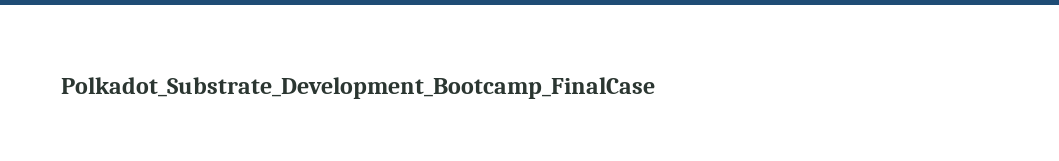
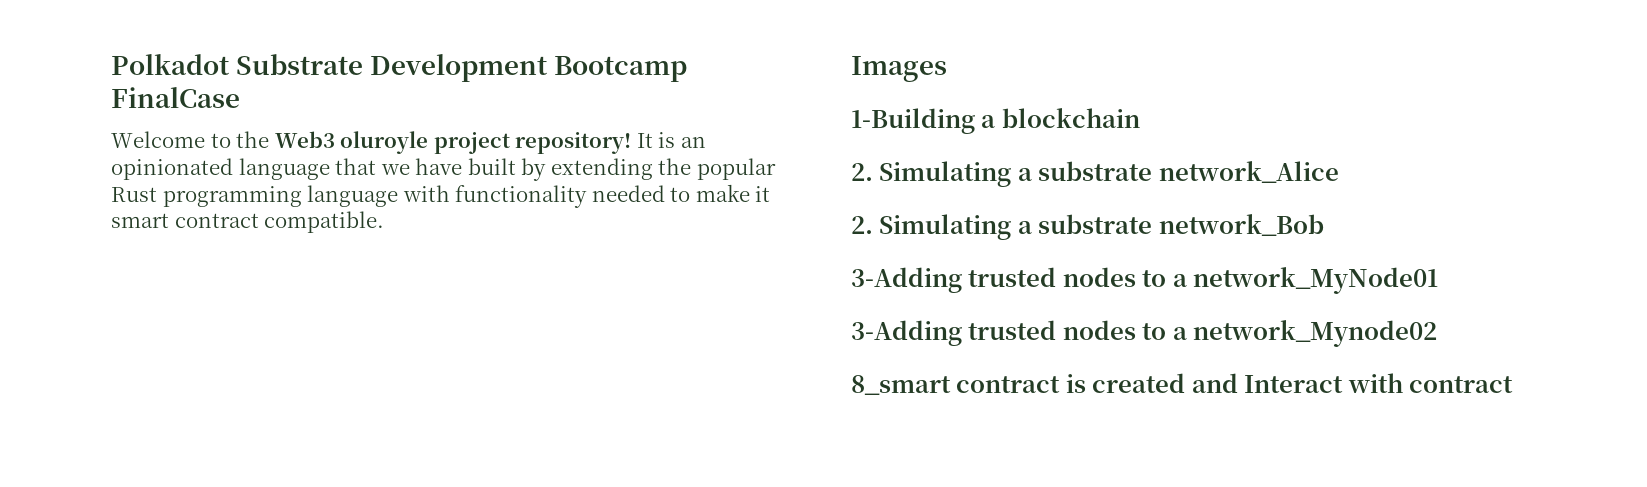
- Polkadot_Substrate_Development_Bootcamp_FinalCase
+ Polkadot Substrate Development Bootcamp FinalCase
+ Welcome to the Web3 oluroyle project repository! It is an opinionated language that we have built by extending the popular Rust programming language with functionality needed to make it smart contract compatible.
+ Images
+ 1-Building a blockchain
+ 2. Simulating a substrate network_Alice
+ 2. Simulating a substrate network_Bob
+ 3-Adding trusted nodes to a network_MyNode01
+ 3-Adding trusted nodes to a network_Mynode02
+ 8_smart contract is created and Interact with contract

